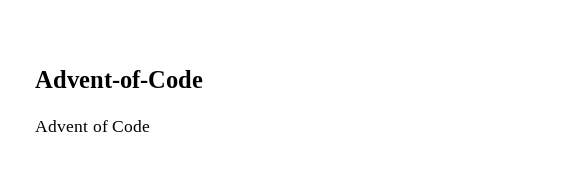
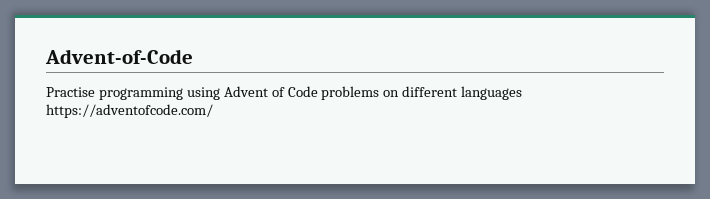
- Advent of Code
+ Practise programming using Advent of Code problems on different languages https://adventofcode.com/

